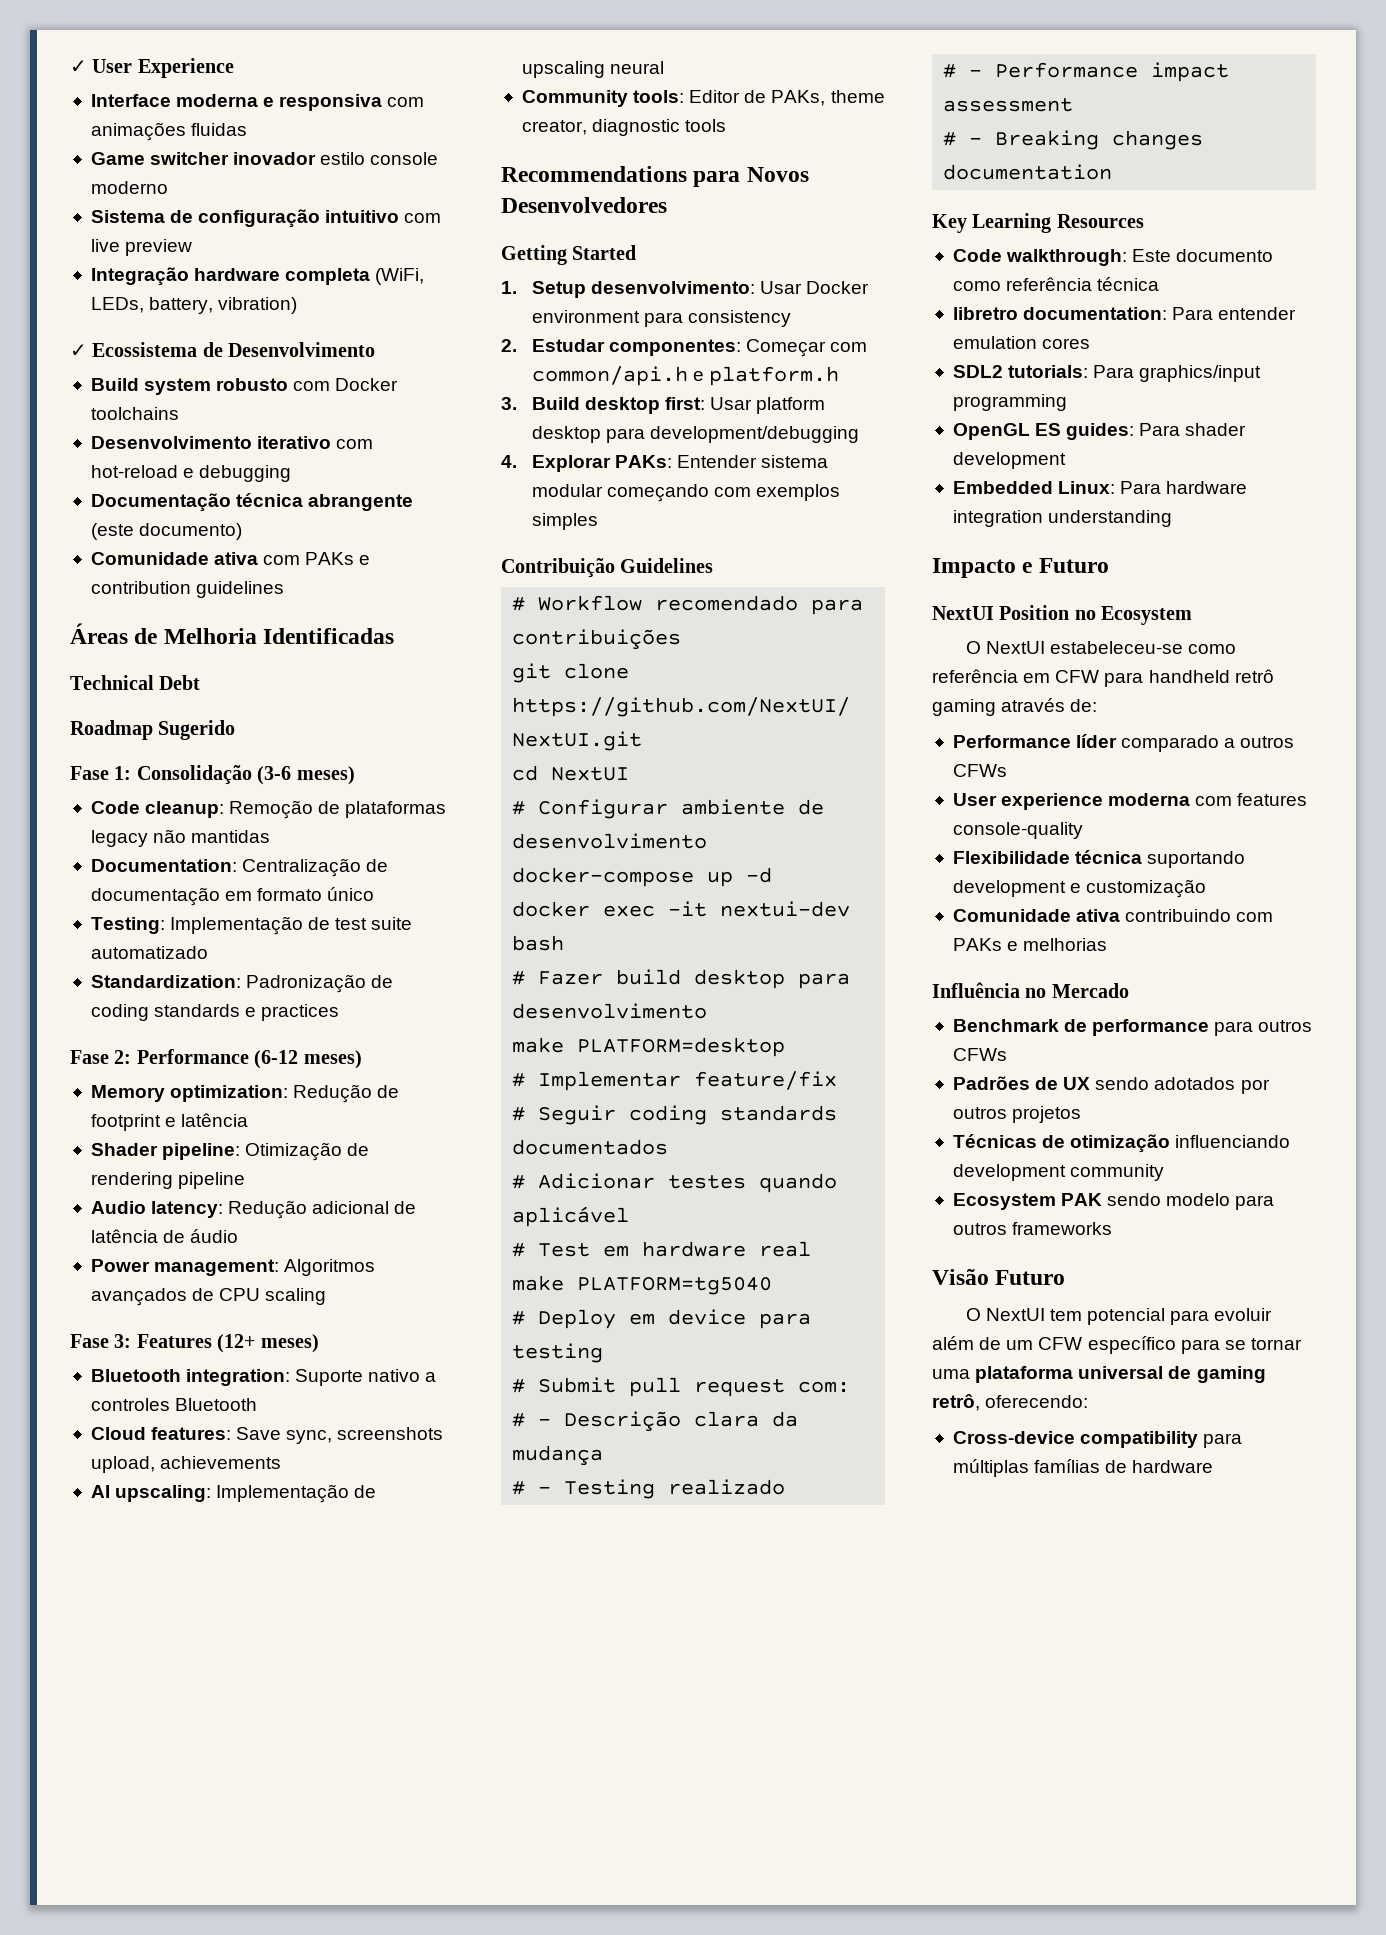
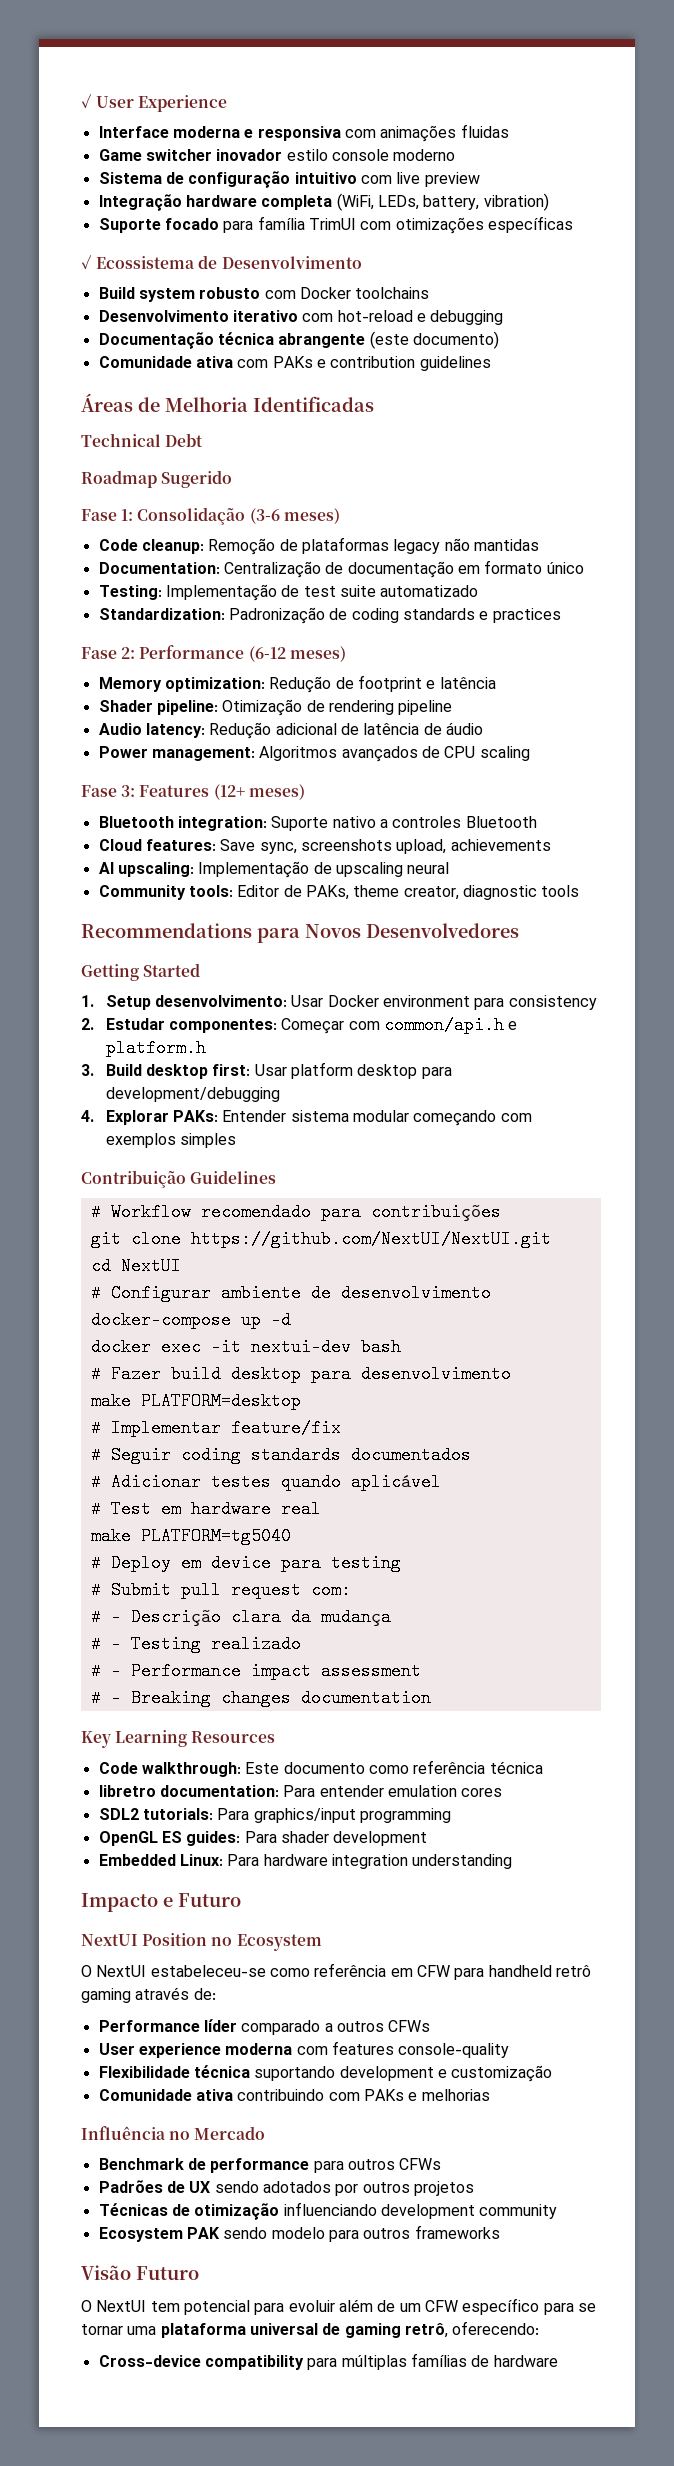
+ Suporte focado para família TrimUI com otimizações específicas

